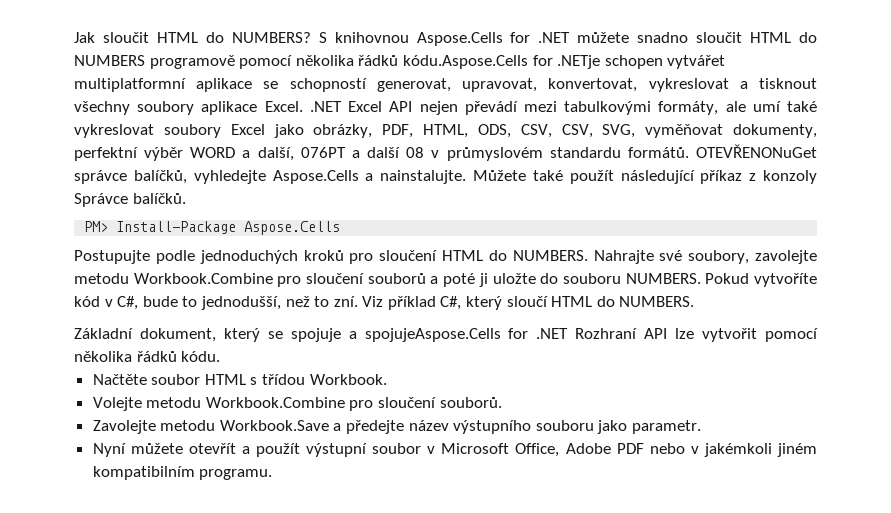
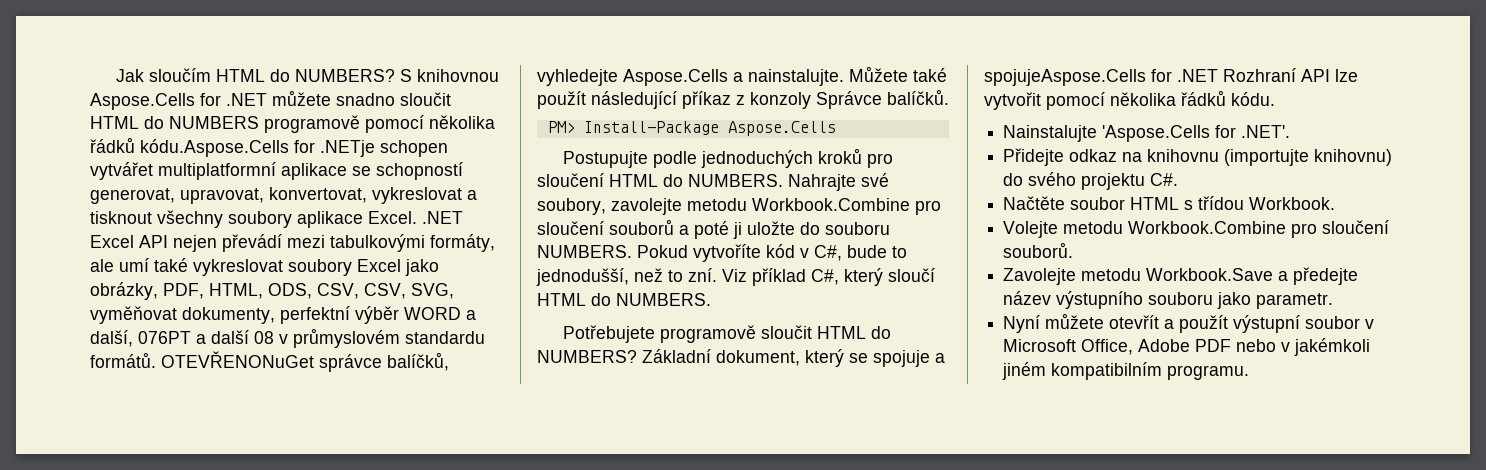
- Jak sloučit HTML do NUMBERS?
+ Jak sloučím HTML do NUMBERS?
+ Potřebujete programově sloučit HTML do NUMBERS?
+ Nainstalujte 'Aspose.Cells for .NET'.
+ Přidejte odkaz na knihovnu (importujte knihovnu) do svého projektu C#.

